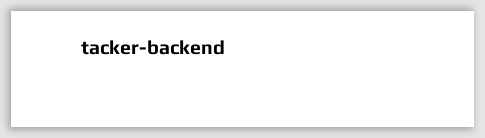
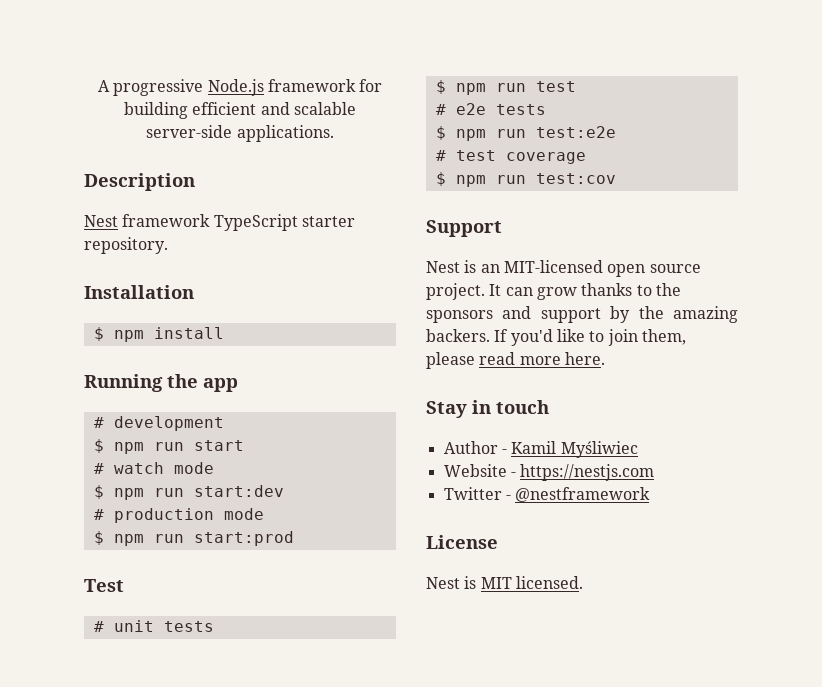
- tacker-backend
+ A progressive Node.js framework for building efficient and scalable server-side applications.
+ Description
+ Nest framework TypeScript starter repository.
+ Installation
+ $ npm install
+ Running the app
+ # development
+ $ npm run start
+ # watch mode
+ $ npm run start:dev
+ # production mode
+ $ npm run start:prod
+ Test
+ # unit tests
+ $ npm run test
+ # e2e tests
+ $ npm run test:e2e
+ # test coverage
+ $ npm run test:cov
+ Support
+ Nest is an MIT-licensed open source project. It can grow thanks to the sponsors and support by the amazing backers. If you'd like to join them, please read more here.
+ Stay in touch
+ Author - Kamil Myśliwiec
+ Website - https://nestjs.com
+ Twitter - @nestframework
+ License
+ Nest is MIT licensed.

